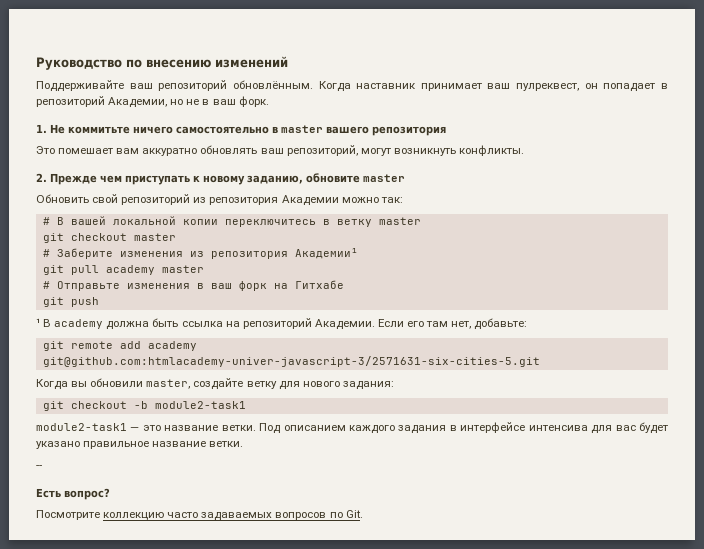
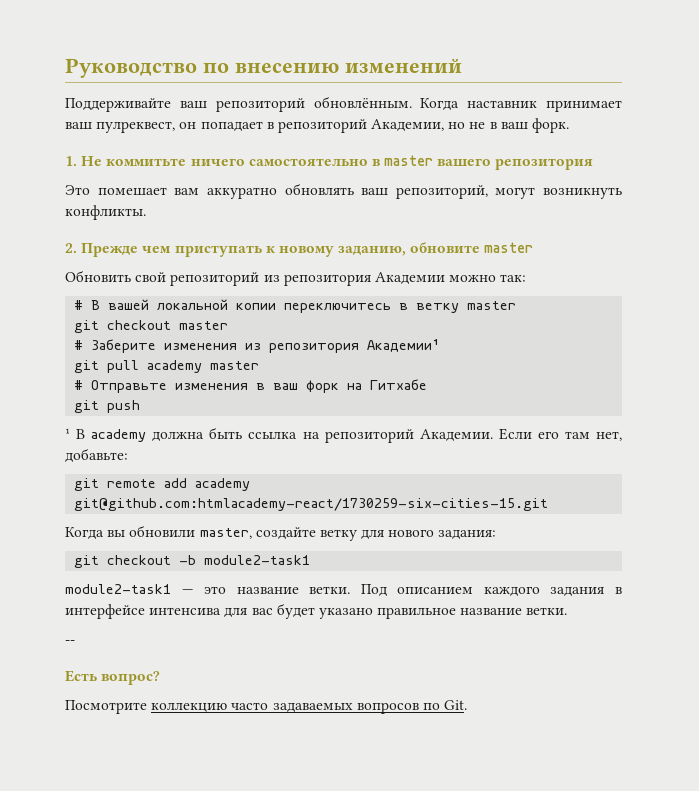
- git remote add academy git@github.com:htmlacademy-univer-javascript-3/2571631-six-cities-5.git
+ git remote add academy git@github.com:htmlacademy-react/1730259-six-cities-15.git

